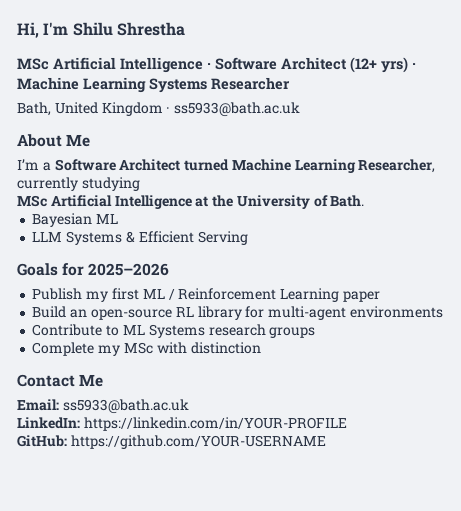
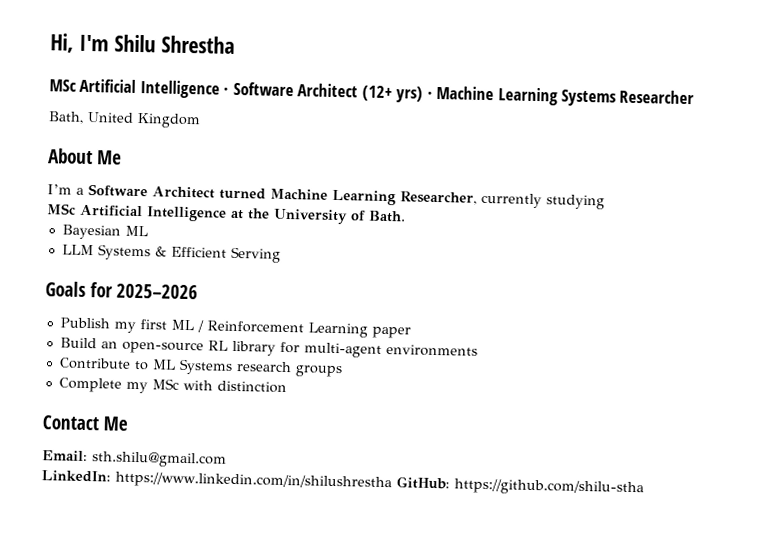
- Bath, United Kingdom · ss5933@bath.ac.uk
+ Bath, United Kingdom
- Email: ss5933@bath.ac.uk
+ Email: sth.shilu@gmail.com
- LinkedIn: https://linkedin.com/in/YOUR-PROFILE
- GitHub: https://github.com/YOUR-USERNAME
+ LinkedIn: https://www.linkedin.com/in/shilushrestha GitHub: https://github.com/shilu-stha

